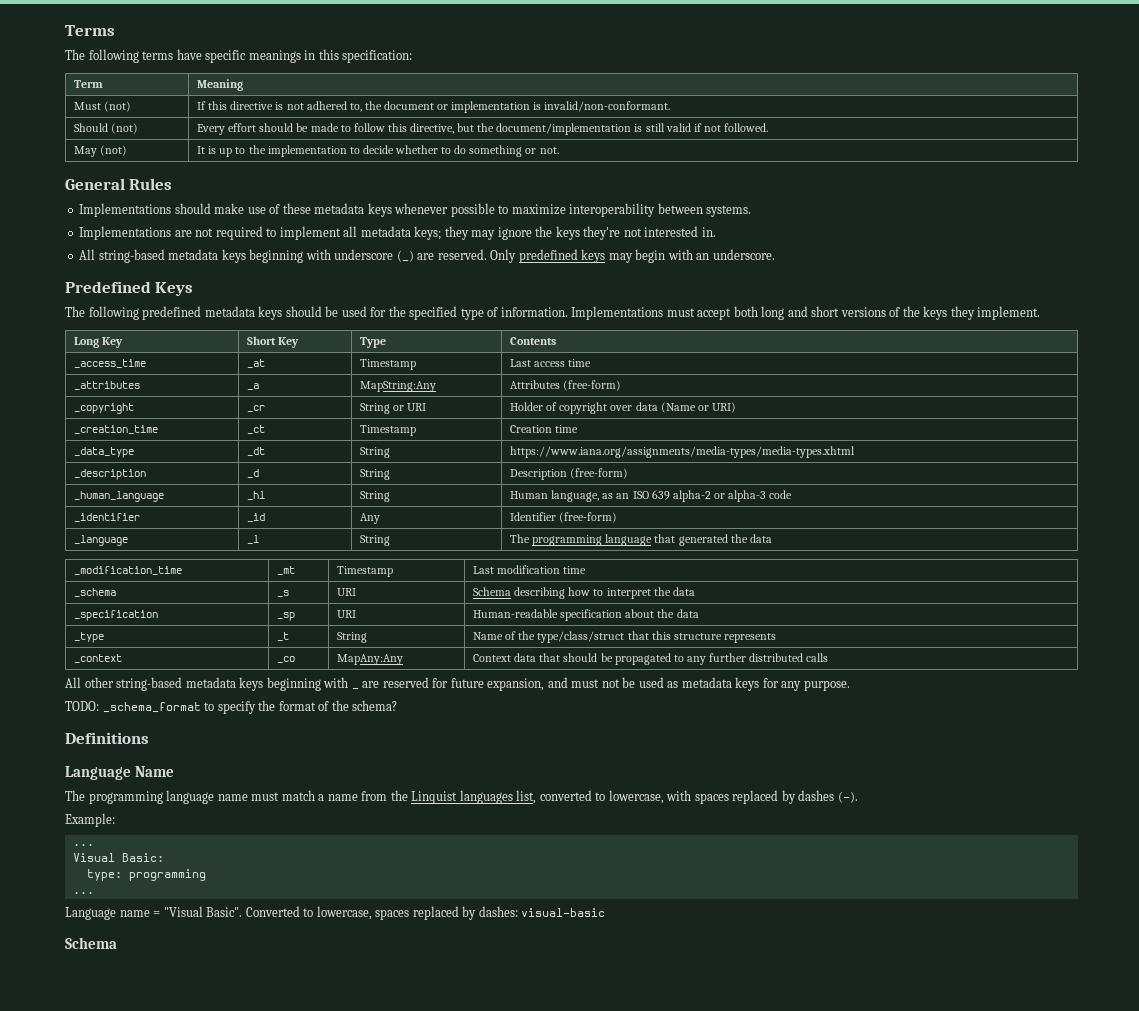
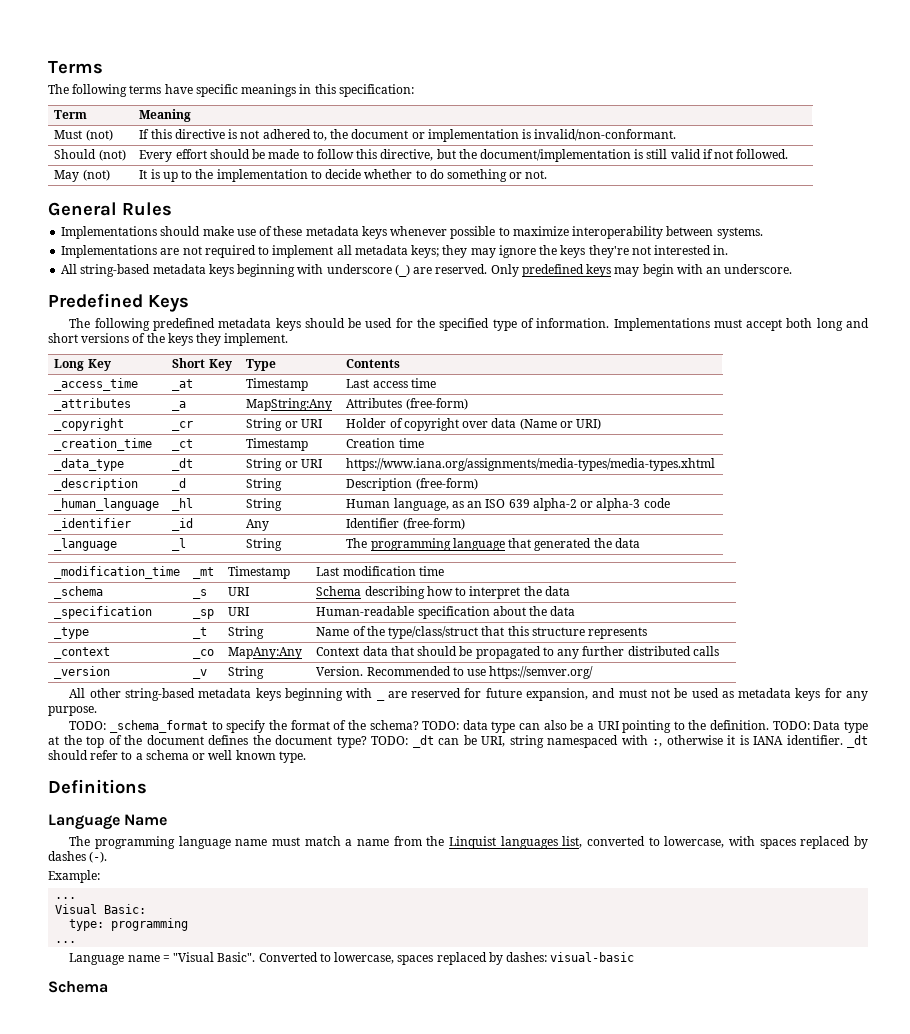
- _data_type | _dt | String | https://www.iana.org/assignments/media-types/media-types.xhtml
+ _data_type | _dt | String or URI | https://www.iana.org/assignments/media-types/media-types.xhtml
+ _version | _v | String | Version. Recommended to use https://semver.org/
+ TODO: data type can also be a URI pointing to the definition. TODO: Data type at the top of the document defines the document type? TODO: _dt can be URI, string namespaced with :, otherwise it is IANA identifier. _dt should refer to a schema or well known type.

